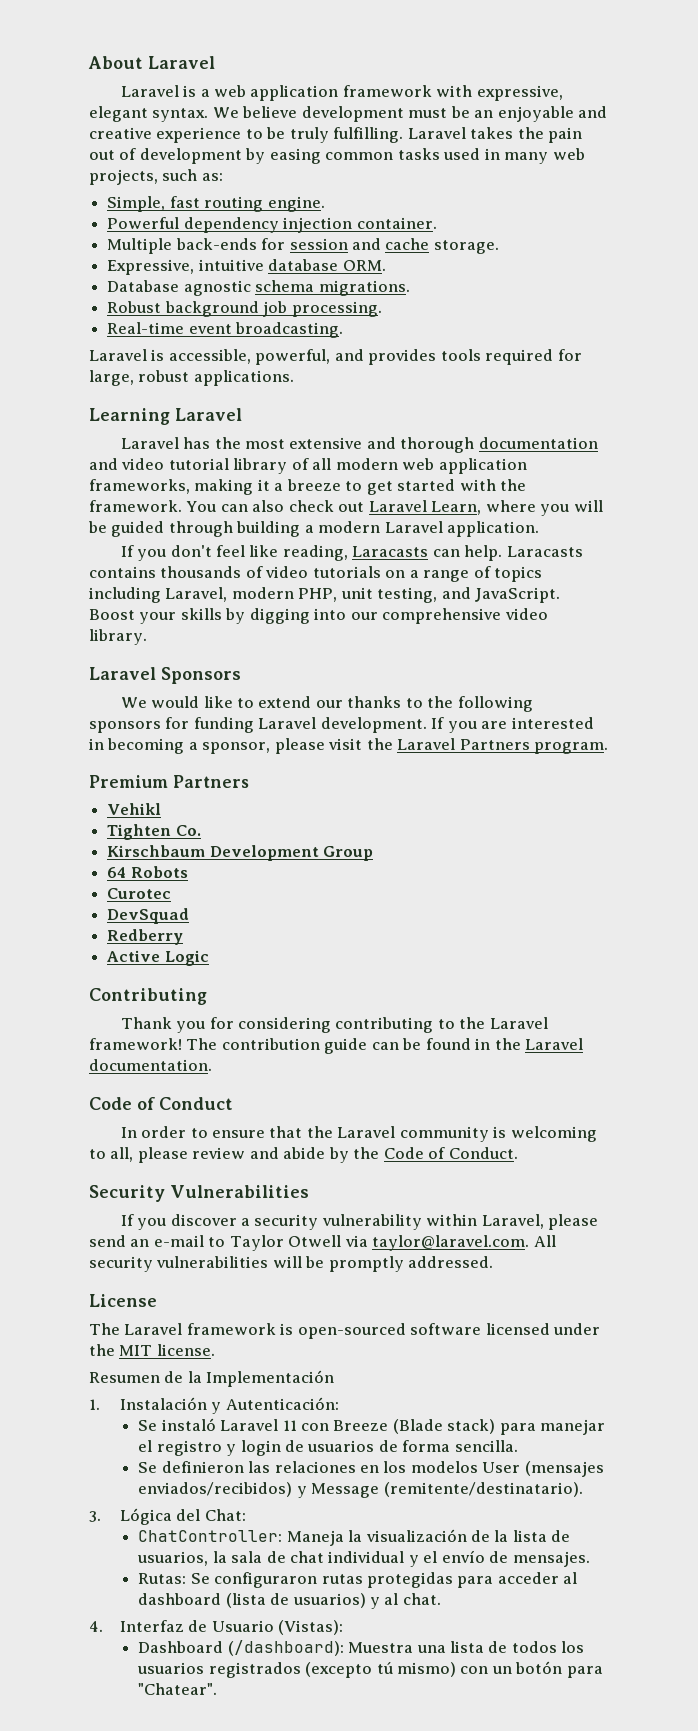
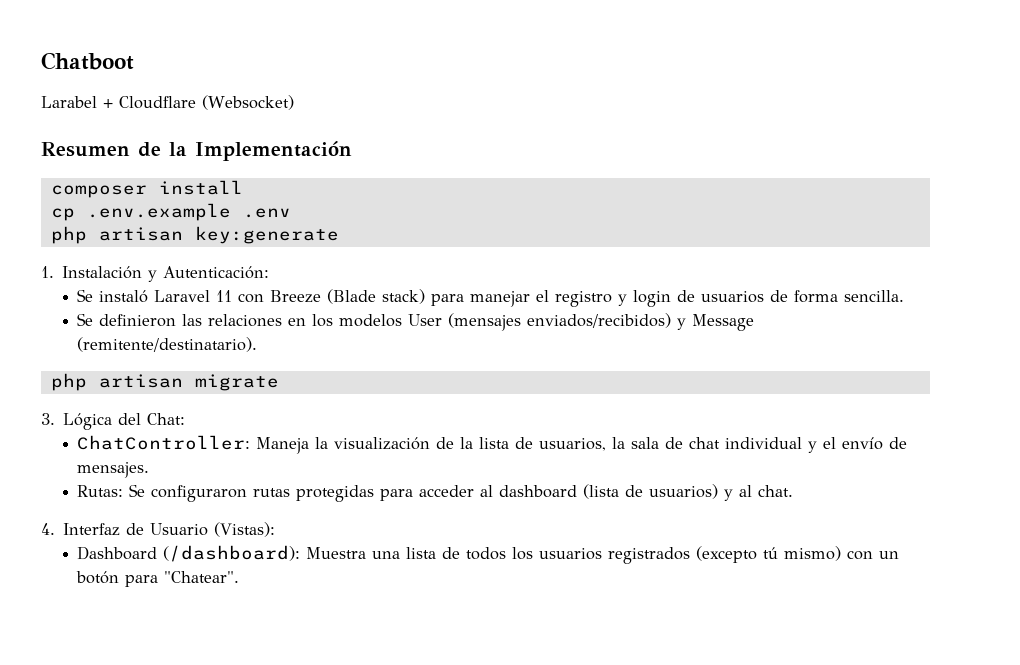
- About Laravel
- Laravel is a web application framework with expressive, elegant syntax. We believe development must be an enjoyable and creative experience to be truly fulfilling. Laravel takes the pain out of development by easing common tasks used in many web projects, such as:
- Simple, fast routing engine.
- Powerful dependency injection container.
- Multiple back-ends for session and cache storage.
- Expressive, intuitive database ORM.
- Database agnostic schema migrations.
- Robust background job processing.
- Real-time event broadcasting.
- Laravel is accessible, powerful, and provides tools required for large, robust applications.
- Learning Laravel
- Laravel has the most extensive and thorough documentation and video tutorial library of all modern web application frameworks, making it a breeze to get started with the framework. You can also check out Laravel Learn, where you will be guided through building a modern Laravel application.
- If you don't feel like reading, Laracasts can help. Laracasts contains thousands of video tutorials on a range of topics including Laravel, modern PHP, unit testing, and JavaScript. Boost your skills by digging into our comprehensive video library.
- Laravel Sponsors
- We would like to extend our thanks to the following sponsors for funding Laravel development. If you are interested in becoming a sponsor, please visit the Laravel Partners program.
- Premium Partners
- Vehikl
- Tighten Co.
- Kirschbaum Development Group
- 64 Robots
- Curotec
- DevSquad
- Redberry
- Active Logic
- Contributing
- Thank you for considering contributing to the Laravel framework! The contribution guide can be found in the Laravel documentation.
- Code of Conduct
- In order to ensure that the Laravel community is welcoming to all, please review and abide by the Code of Conduct.
- Security Vulnerabilities
- If you discover a security vulnerability within Laravel, please send an e-mail to Taylor Otwell via taylor@laravel.com. All security vulnerabilities will be promptly addressed.
- License
- The Laravel framework is open-sourced software licensed under the MIT license.
+ Chatboot
+ Larabel + Cloudflare (Websocket)
  Resumen de la Implementación
+ composer install
+ cp .env.example .env
+ php artisan key:generate
+ php artisan migrate

